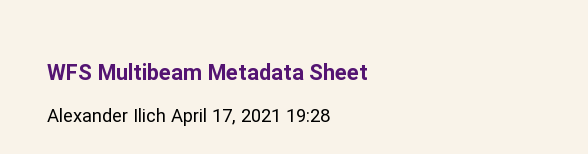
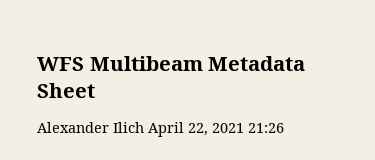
- Alexander Ilich April 17, 2021 19:28
+ Alexander Ilich April 22, 2021 21:26

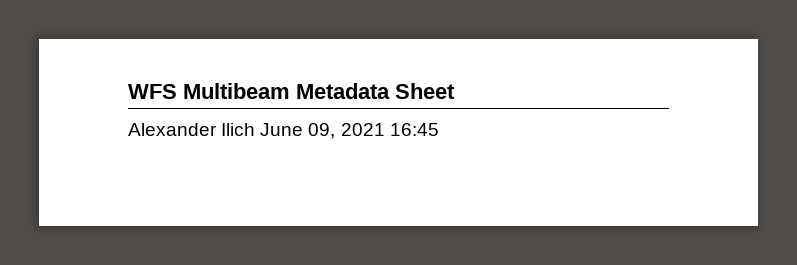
- Alexander Ilich April 22, 2021 21:26
+ Alexander Ilich June 09, 2021 16:45

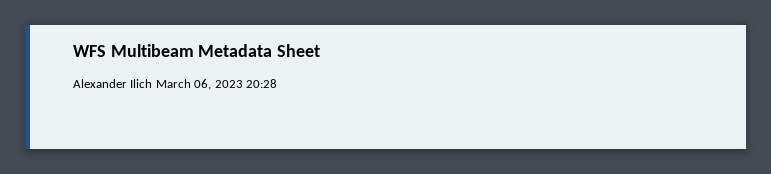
- Alexander Ilich June 09, 2021 16:45
+ Alexander Ilich March 06, 2023 20:28

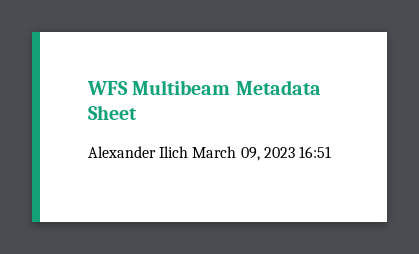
- Alexander Ilich March 06, 2023 20:28
+ Alexander Ilich March 09, 2023 16:51

